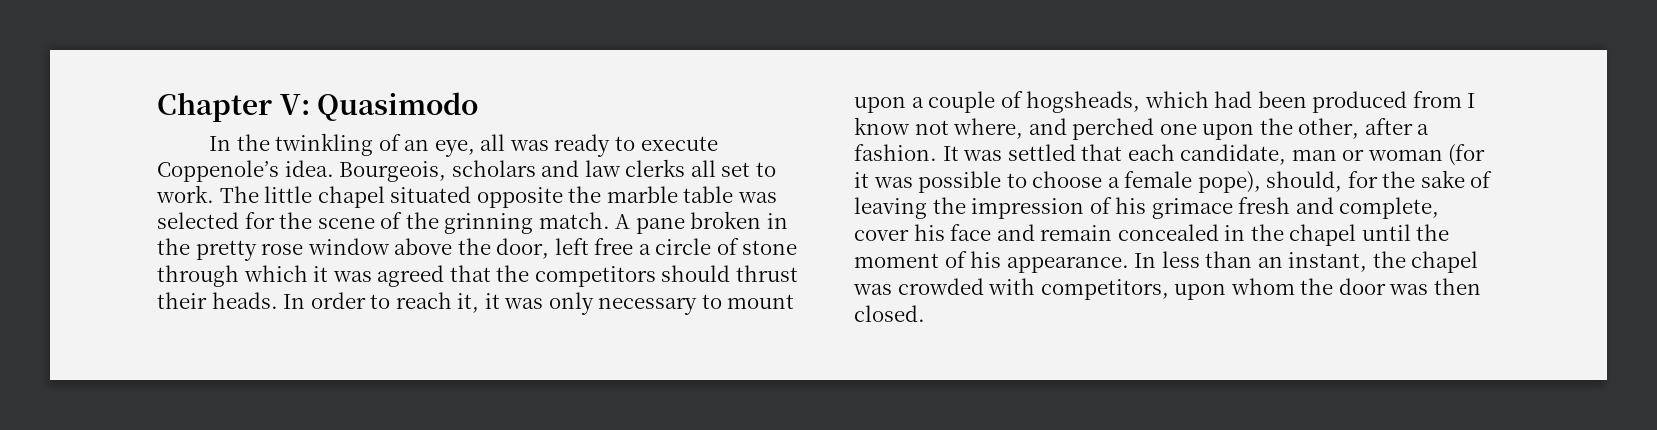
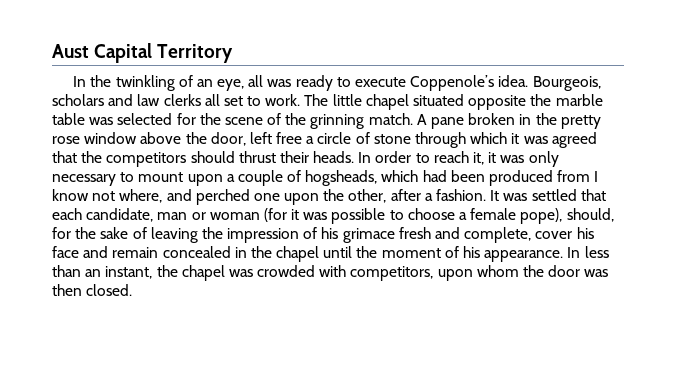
- Chapter V: Quasimodo
+ Aust Capital Territory

